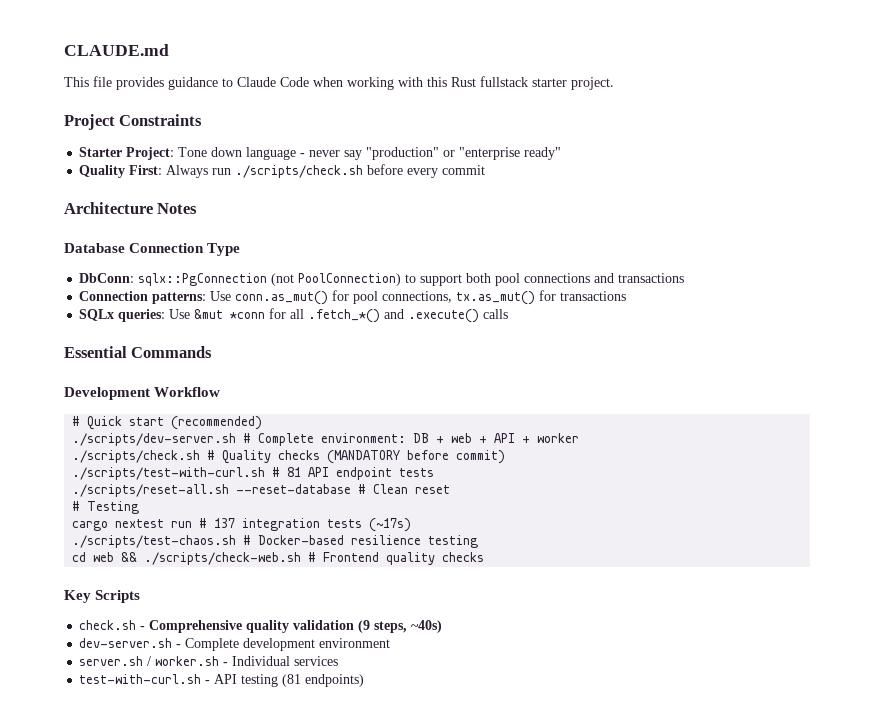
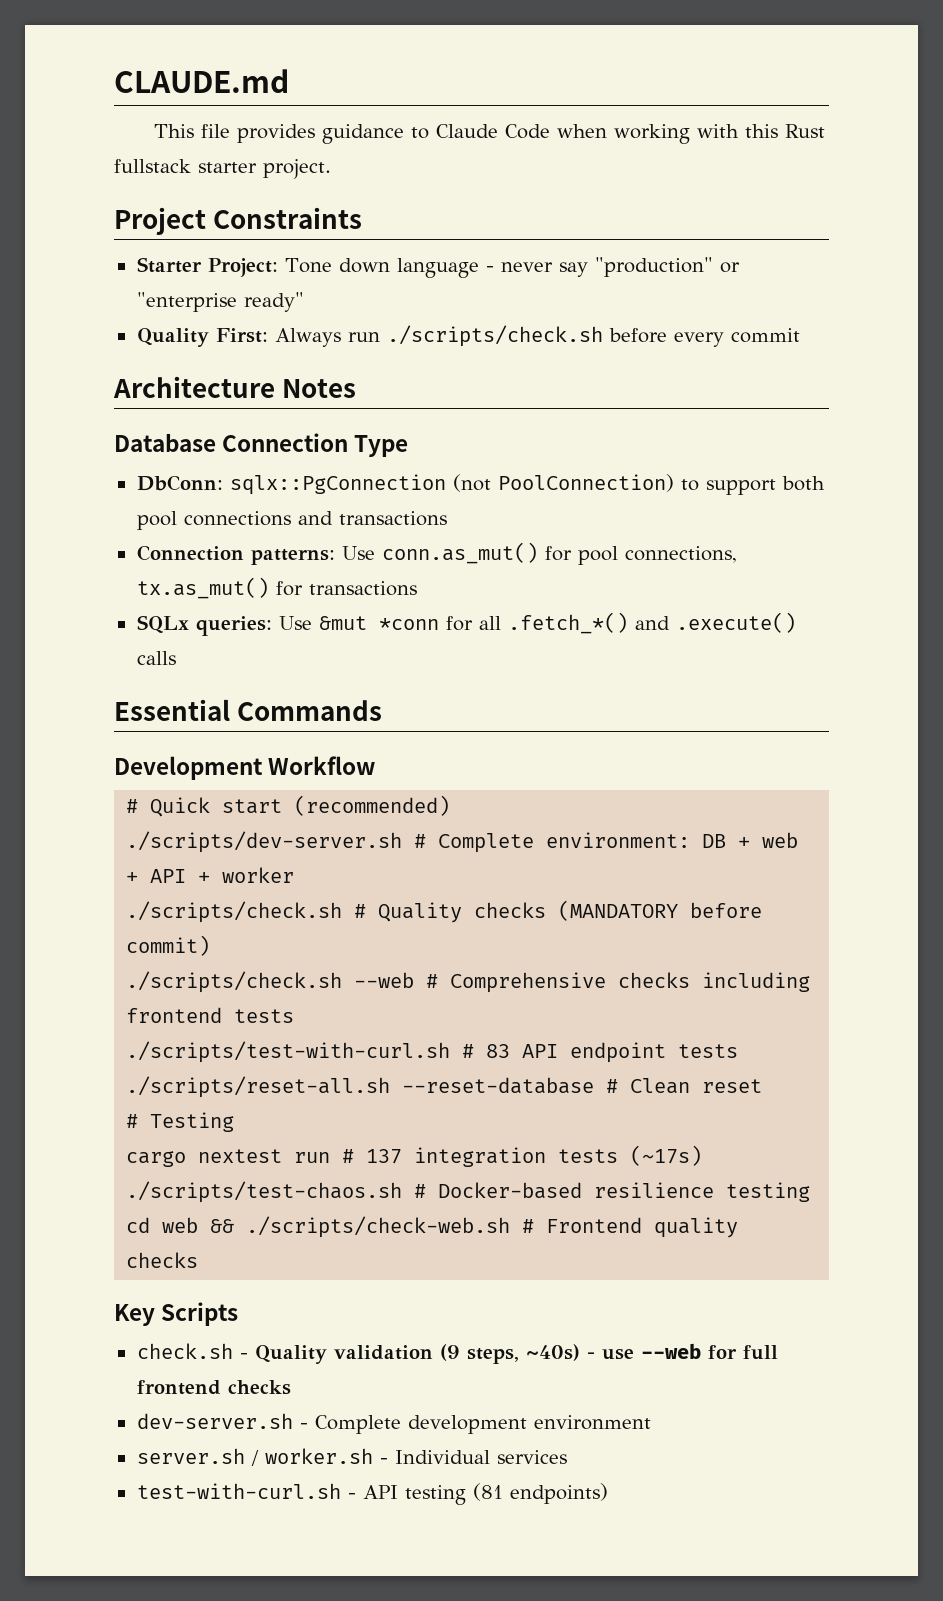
+ ./scripts/check.sh --web # Comprehensive checks including frontend tests
- ./scripts/test-with-curl.sh # 81 API endpoint tests
+ ./scripts/test-with-curl.sh # 83 API endpoint tests
- check.sh - Comprehensive quality validation (9 steps, ~40s)
+ check.sh - Quality validation (9 steps, ~40s) - use --web for full frontend checks

